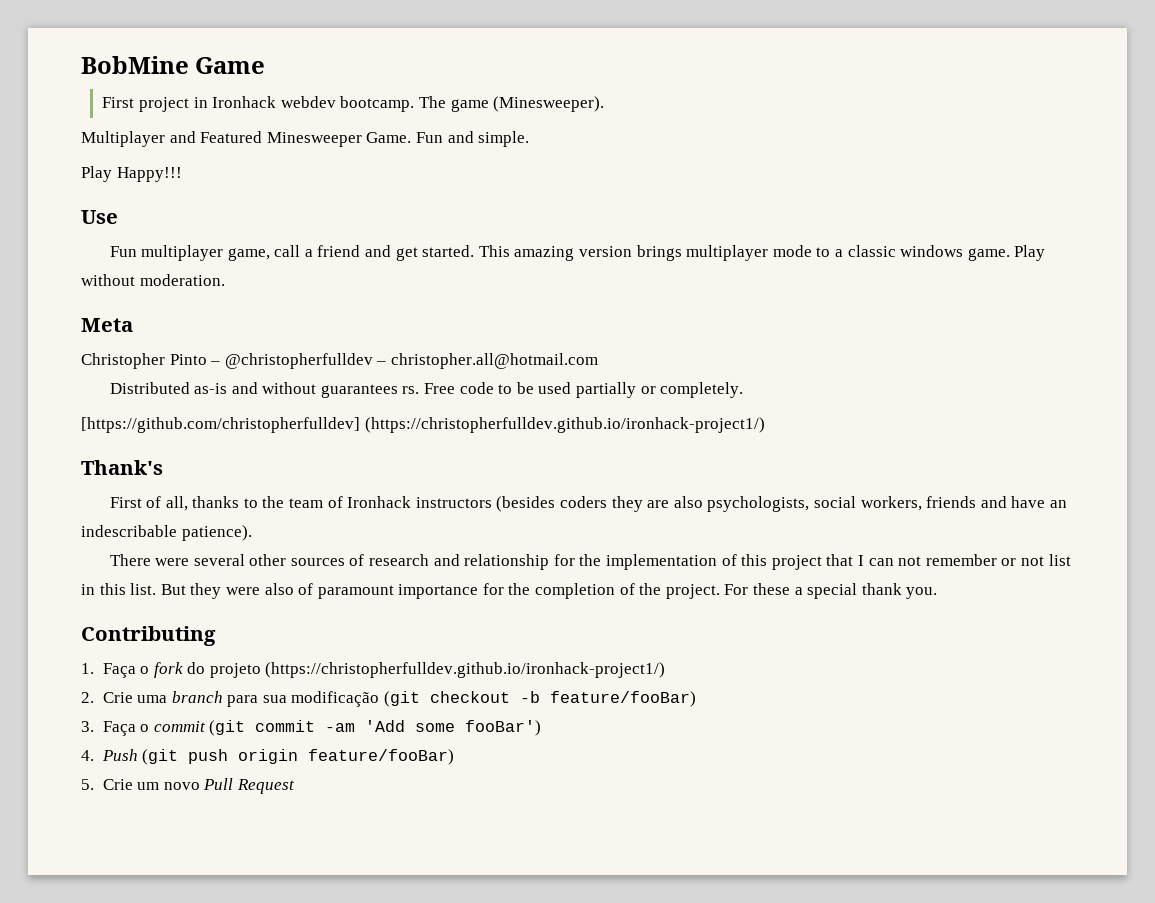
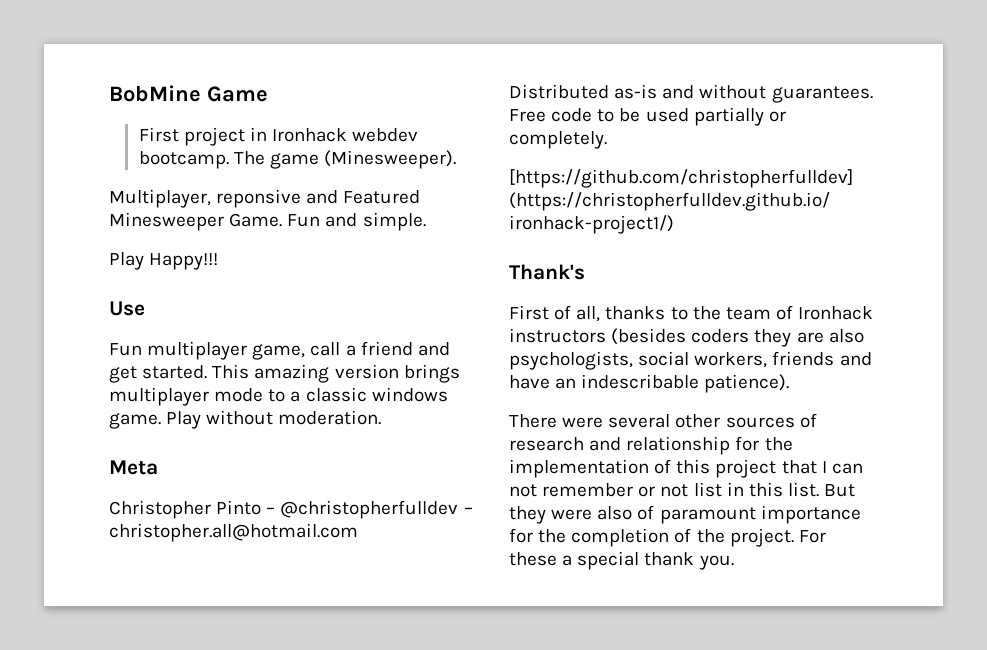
- Multiplayer and Featured Minesweeper Game.
+ Multiplayer, reponsive and Featured Minesweeper Game.
- Distributed as-is and without guarantees rs.
+ Distributed as-is and without guarantees.
- Contributing
- 1. Faça o fork do projeto (https://christopherfulldev.github.io/ironhack-project1/)
- 2. Crie uma branch para sua modificação (git checkout -b feature/fooBar)
- 3. Faça o commit (git commit -am 'Add some fooBar')
- 4. Push (git push origin feature/fooBar)
- 5. Crie um novo Pull Request

